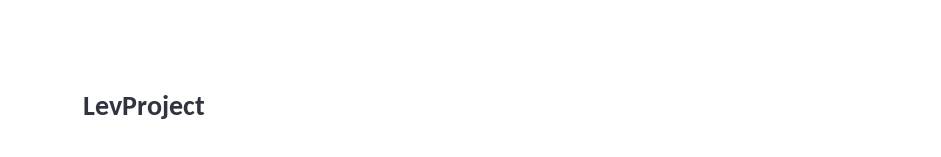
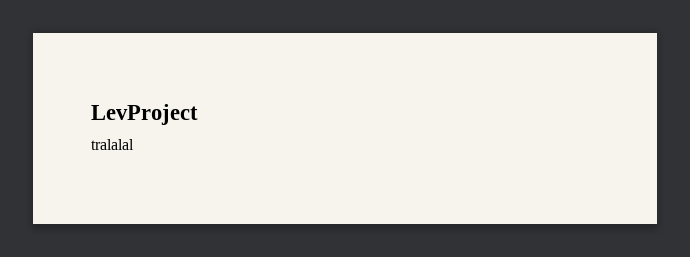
+ tralalal

